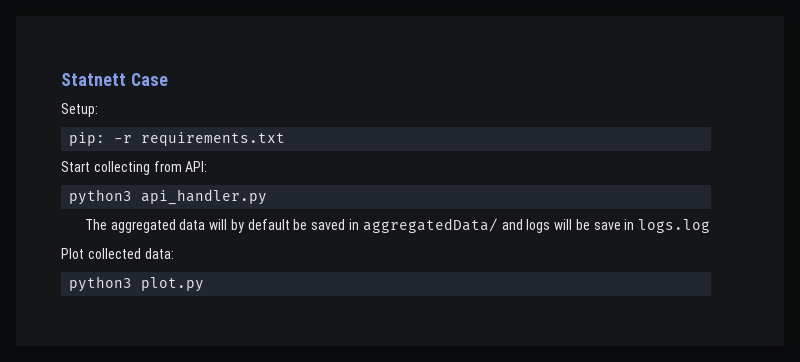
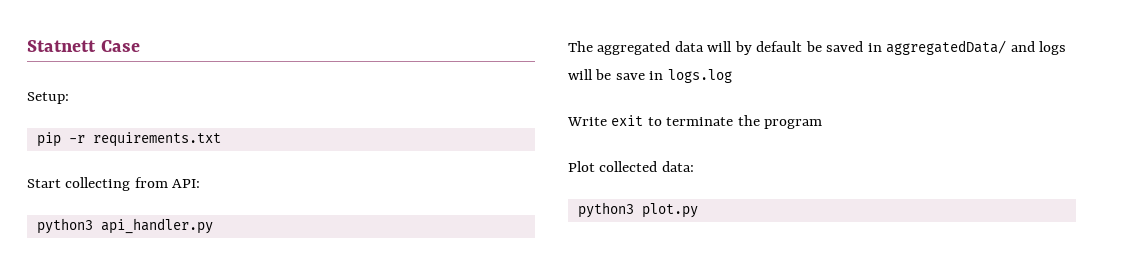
- pip: -r requirements.txt
+ pip -r requirements.txt
+ Write exit to terminate the program

